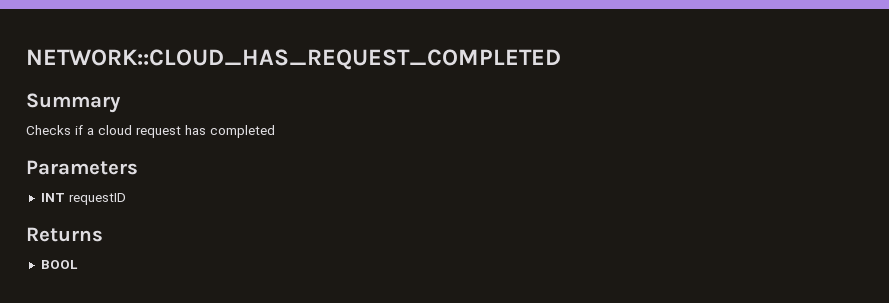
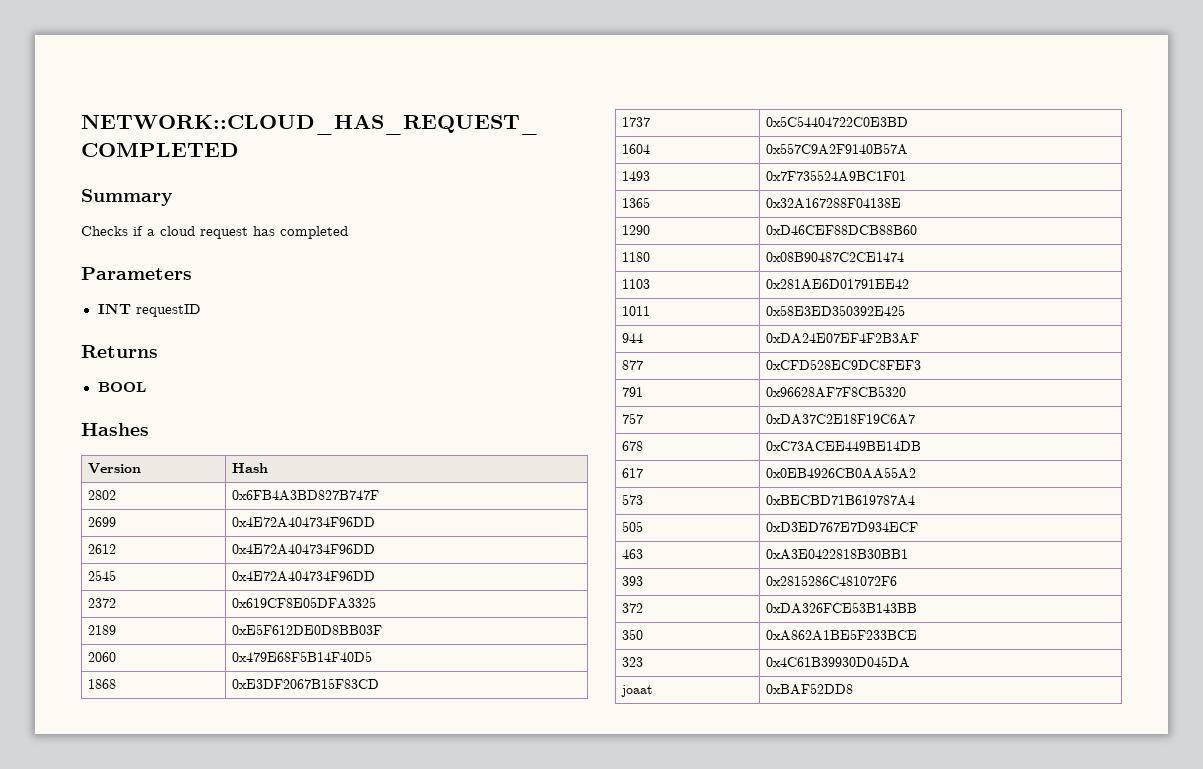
+ Hashes
+ Version | Hash
+ 2802 | 0x6FB4A3BD827B747F
+ 2699 | 0x4E72A404734F96DD
+ 2612 | 0x4E72A404734F96DD
+ 2545 | 0x4E72A404734F96DD
+ 2372 | 0x619CF8E05DFA3325
+ 2189 | 0xE5F612DE0D8BB03F
+ 2060 | 0x479E68F5B14F40D5
+ 1868 | 0xE3DF2067B15F83CD
+ 1737 | 0x5C54404722C0E3BD
+ 1604 | 0x557C9A2F9140B57A
+ 1493 | 0x7F735524A9BC1F01
+ 1365 | 0x32A167288F04138E
+ 1290 | 0xD46CEF88DCB88B60
+ 1180 | 0x08B90487C2CE1474
+ 1103 | 0x281AE6D01791EE42
+ 1011 | 0x58E3ED350392E425
+ 944 | 0xDA24E07EF4F2B3AF
+ 877 | 0xCFD528EC9DC8FEF3
+ 791 | 0x96628AF7F8CB5320
+ 757 | 0xDA37C2E18F19C6A7
+ 678 | 0xC73ACEE449BE14DB
+ 617 | 0x0EB4926CB0AA55A2
+ 573 | 0xBECBD71B619787A4
+ 505 | 0xD3ED767E7D934ECF
+ 463 | 0xA3E0422818B30BB1
+ 393 | 0x2815286C481072F6
+ 372 | 0xDA326FCE53B143BB
+ 350 | 0xA862A1BE5F233BCE
+ 323 | 0x4C61B39930D045DA
+ joaat | 0xBAF52DD8

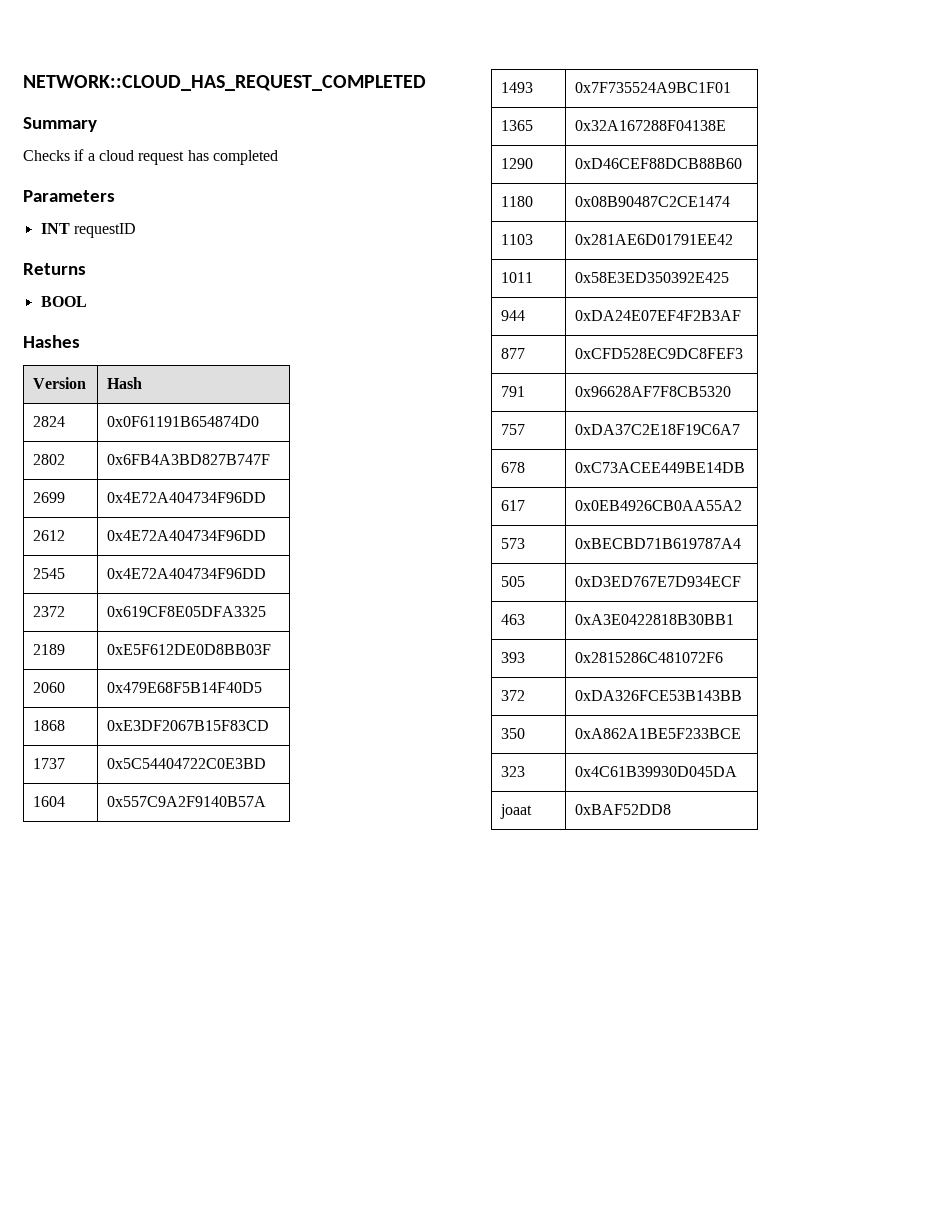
+ 2824 | 0x0F61191B654874D0

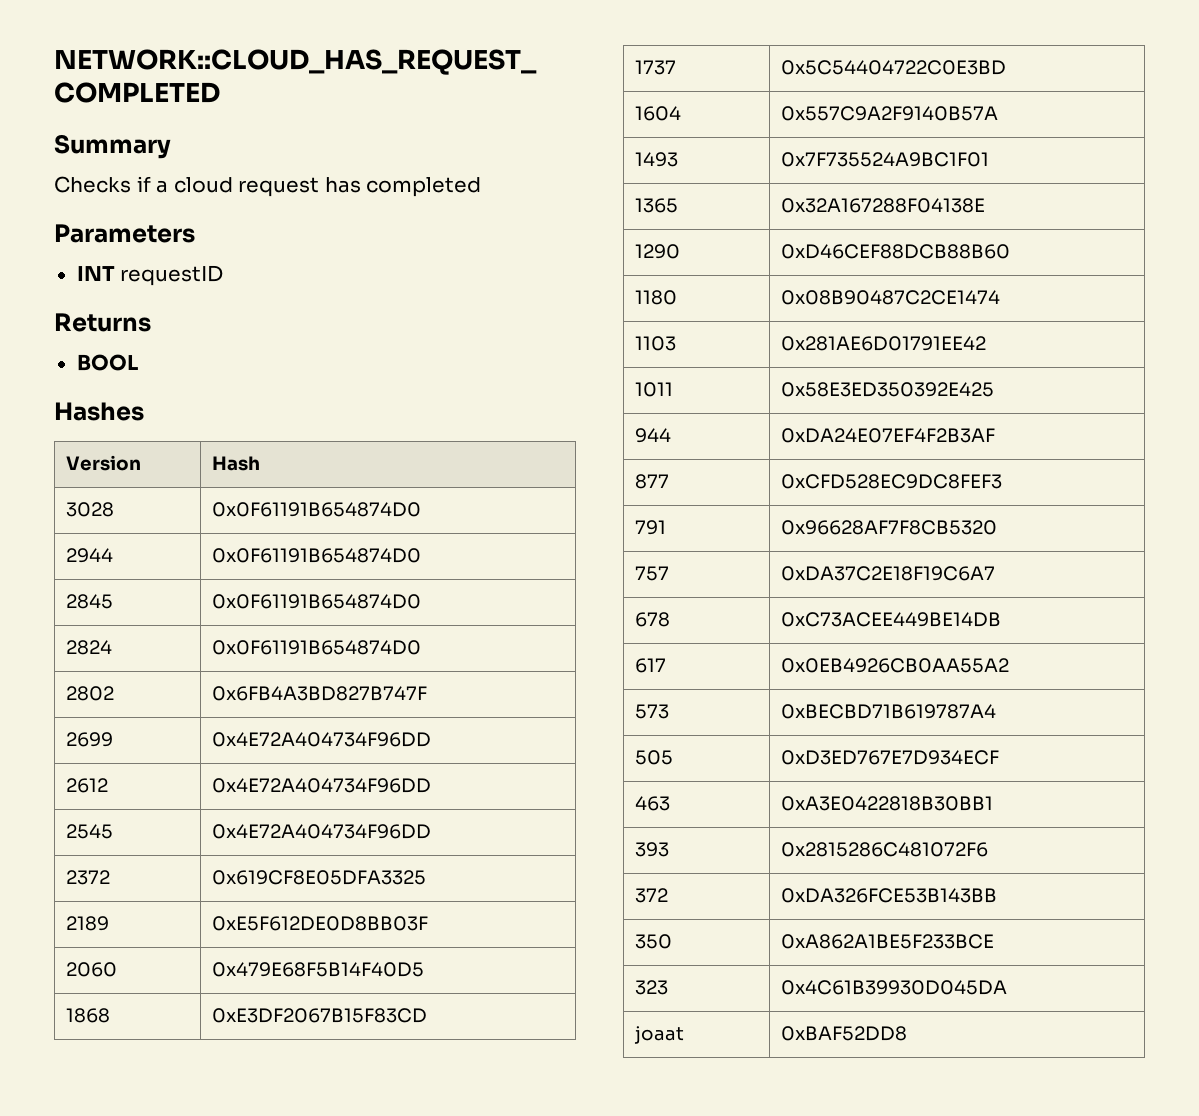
+ 3028 | 0x0F61191B654874D0
+ 2944 | 0x0F61191B654874D0
+ 2845 | 0x0F61191B654874D0

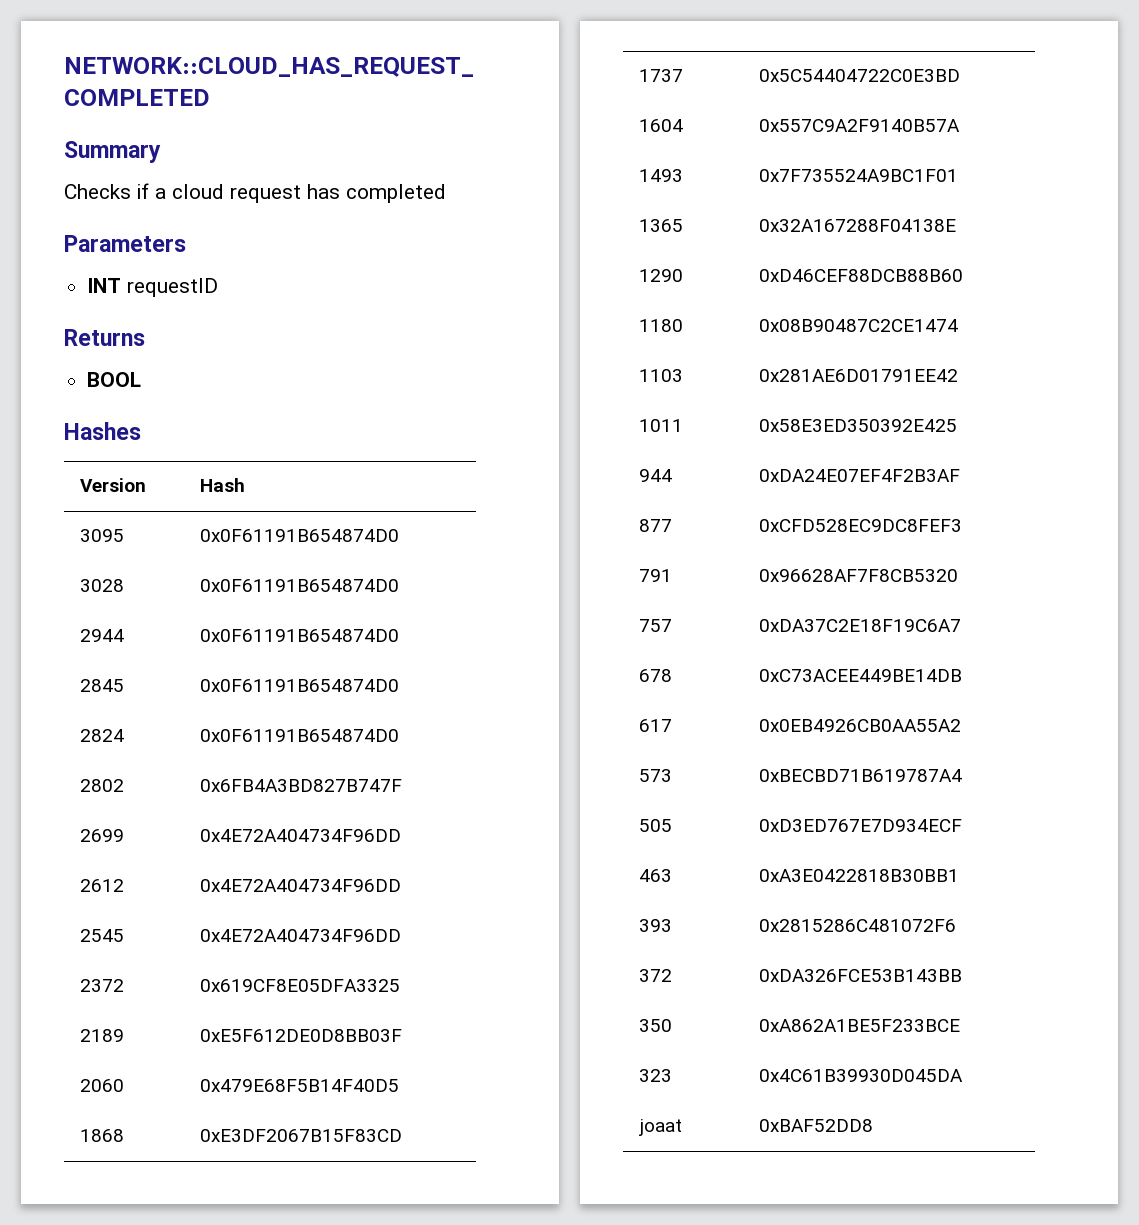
+ 3095 | 0x0F61191B654874D0

